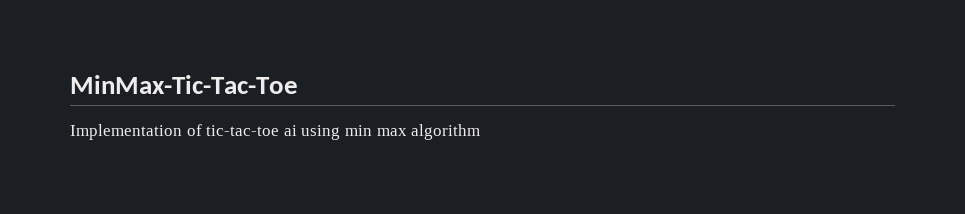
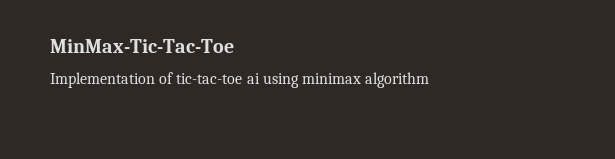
- Implementation of tic-tac-toe ai using min max algorithm
+ Implementation of tic-tac-toe ai using minimax algorithm

